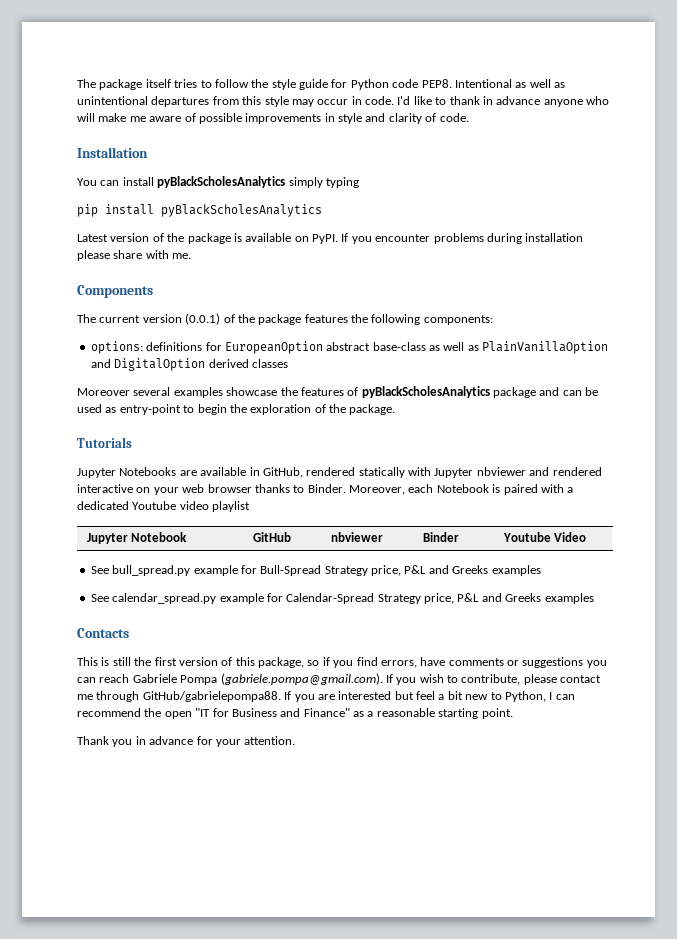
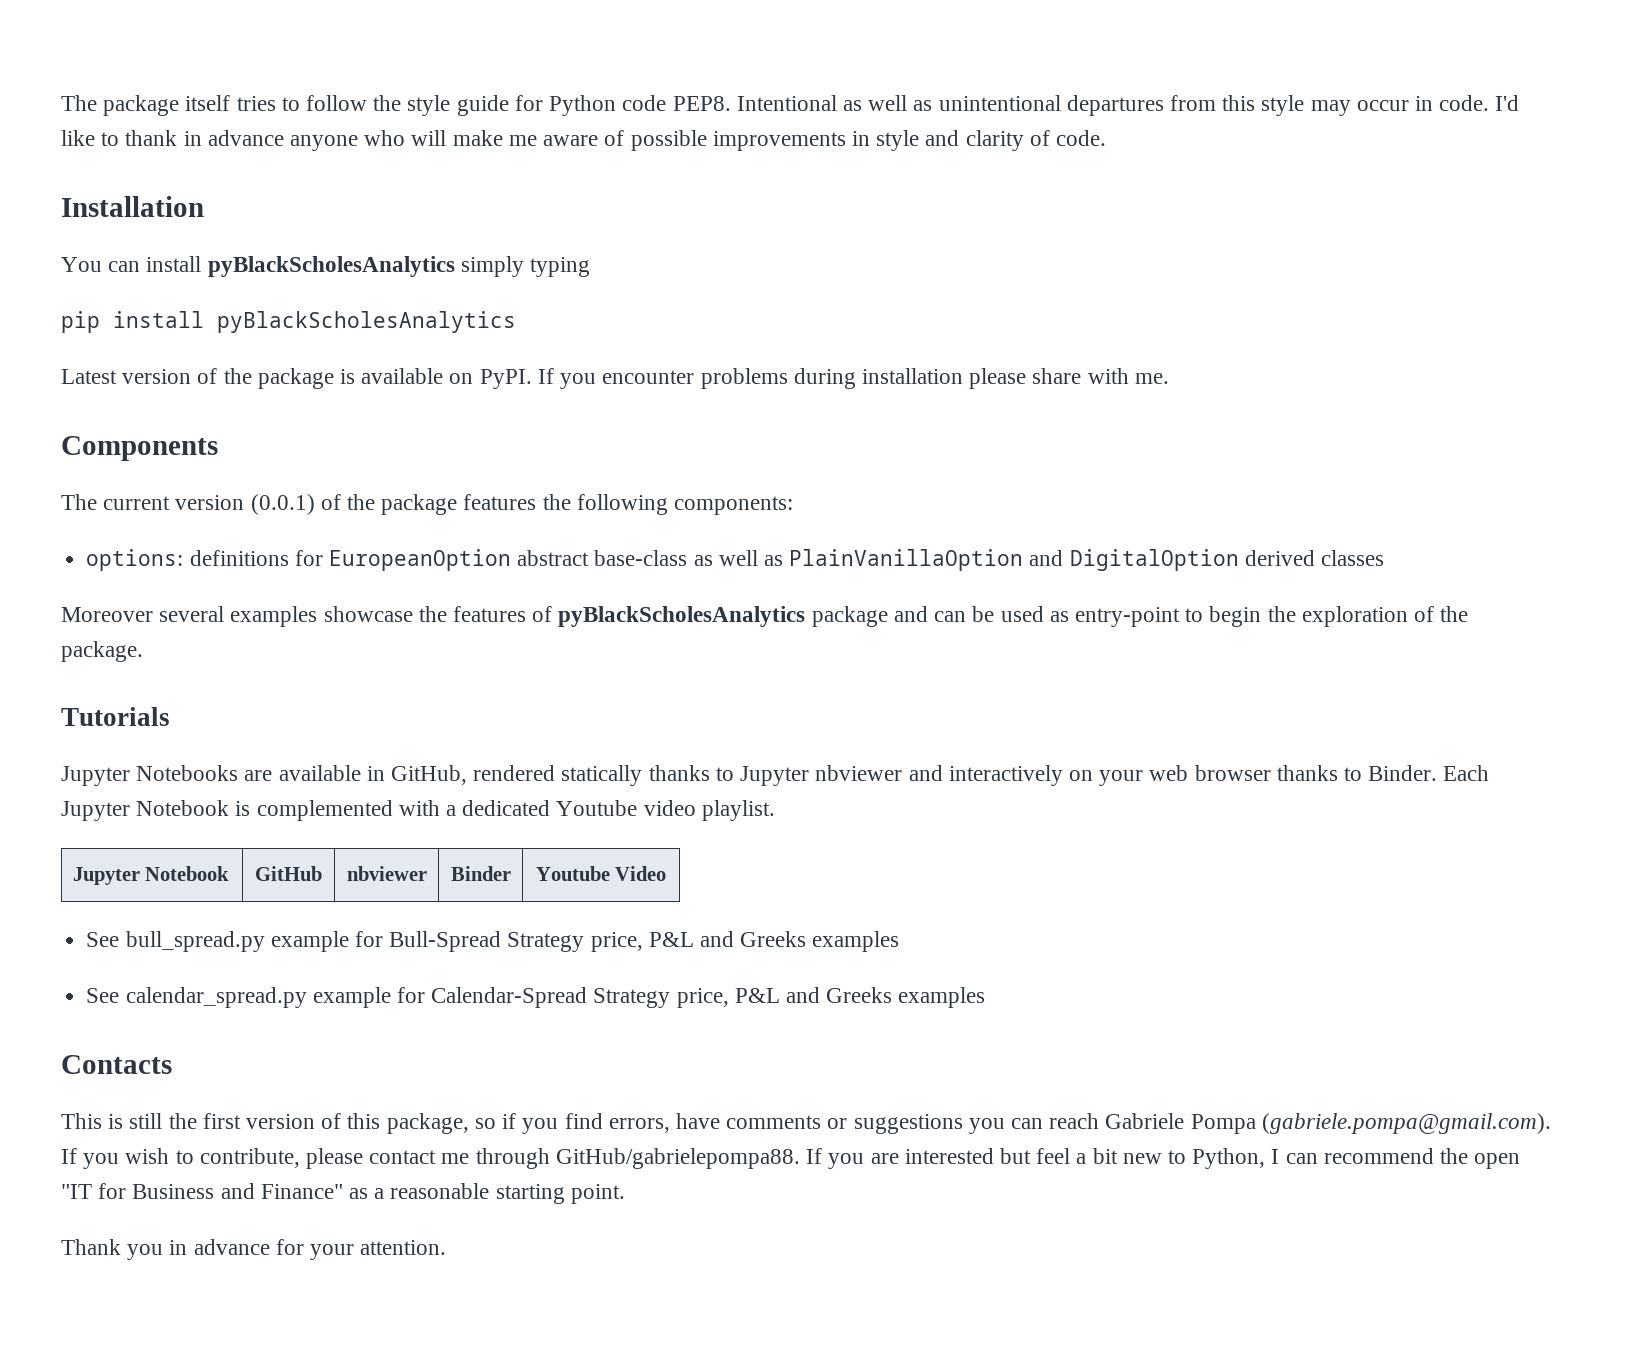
- Jupyter Notebooks are available in GitHub, rendered statically with Jupyter nbviewer and rendered interactive on your web browser thanks to Binder.
+ Jupyter Notebooks are available in GitHub, rendered statically thanks to Jupyter nbviewer and interactively on your web browser thanks to Binder.
- Moreover, each Notebook is paired with a dedicated Youtube video playlist
+ Each Jupyter Notebook is complemented with a dedicated Youtube video playlist.

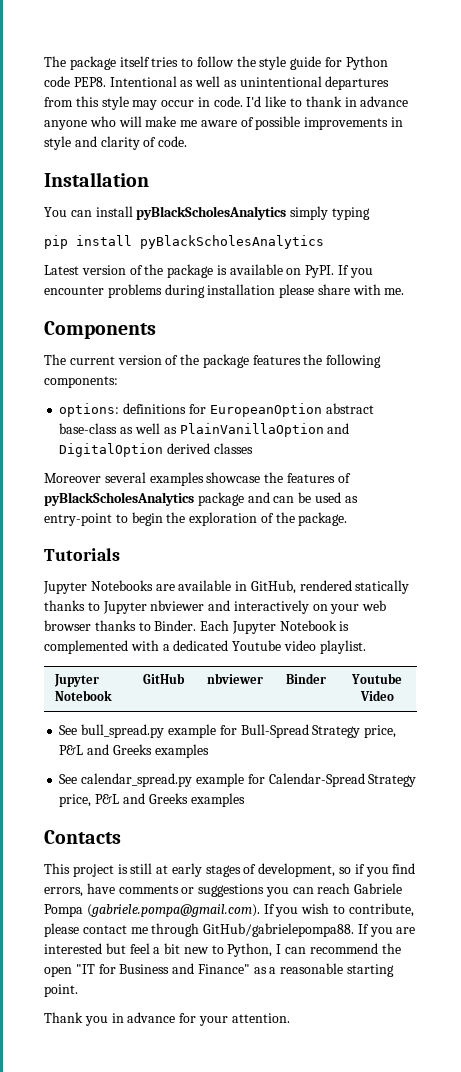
- The current version (0.0.1) of the package features the following components:
+ The current version of the package features the following components:
- This is still the first version of this package, so if you find errors, have comments or suggestions you can reach Gabriele Pompa (gabriele.pompa@gmail.com). If you wish to contribute, please contact me through GitHub/gabrielepompa88.
+ This project is still at early stages of development, so if you find errors, have comments or suggestions you can reach Gabriele Pompa (gabriele.pompa@gmail.com). If you wish to contribute, please contact me through GitHub/gabrielepompa88.

